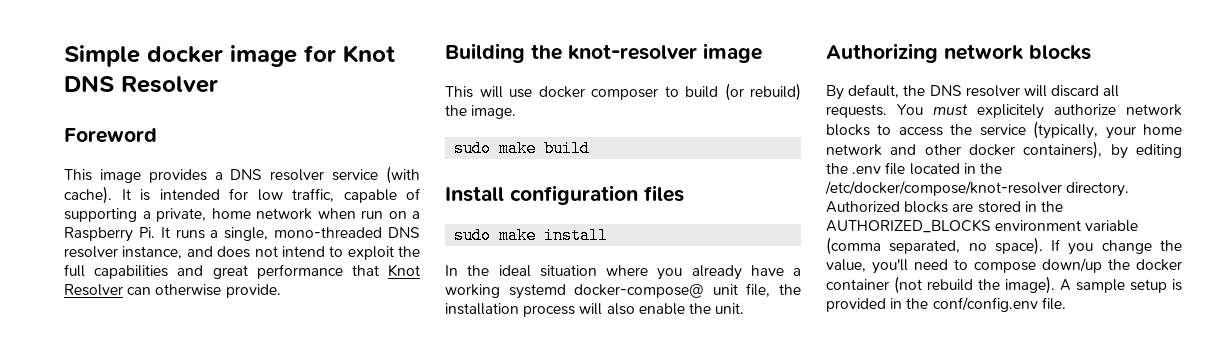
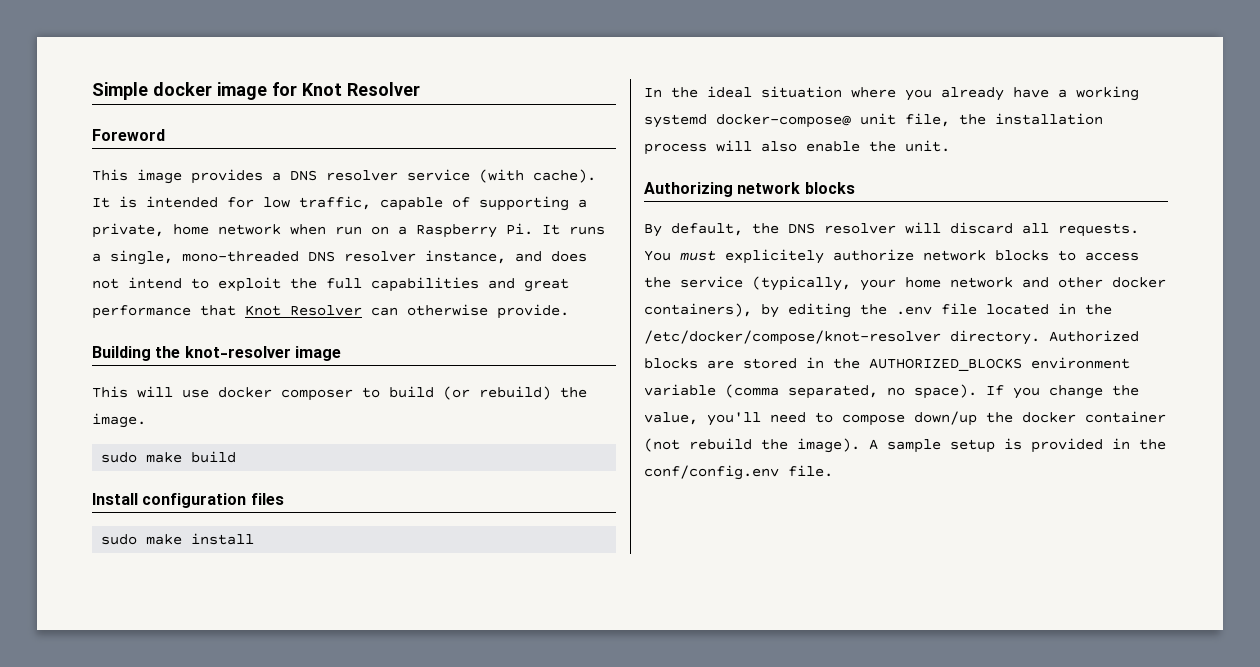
- Simple docker image for Knot DNS Resolver
+ Simple docker image for Knot Resolver

